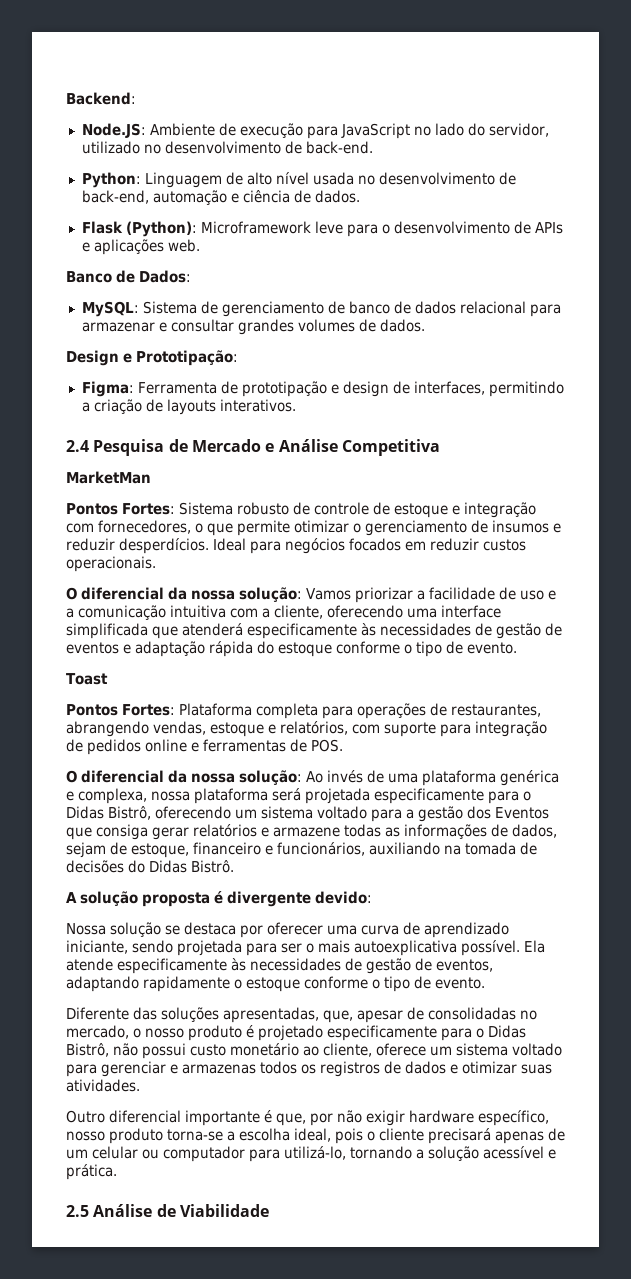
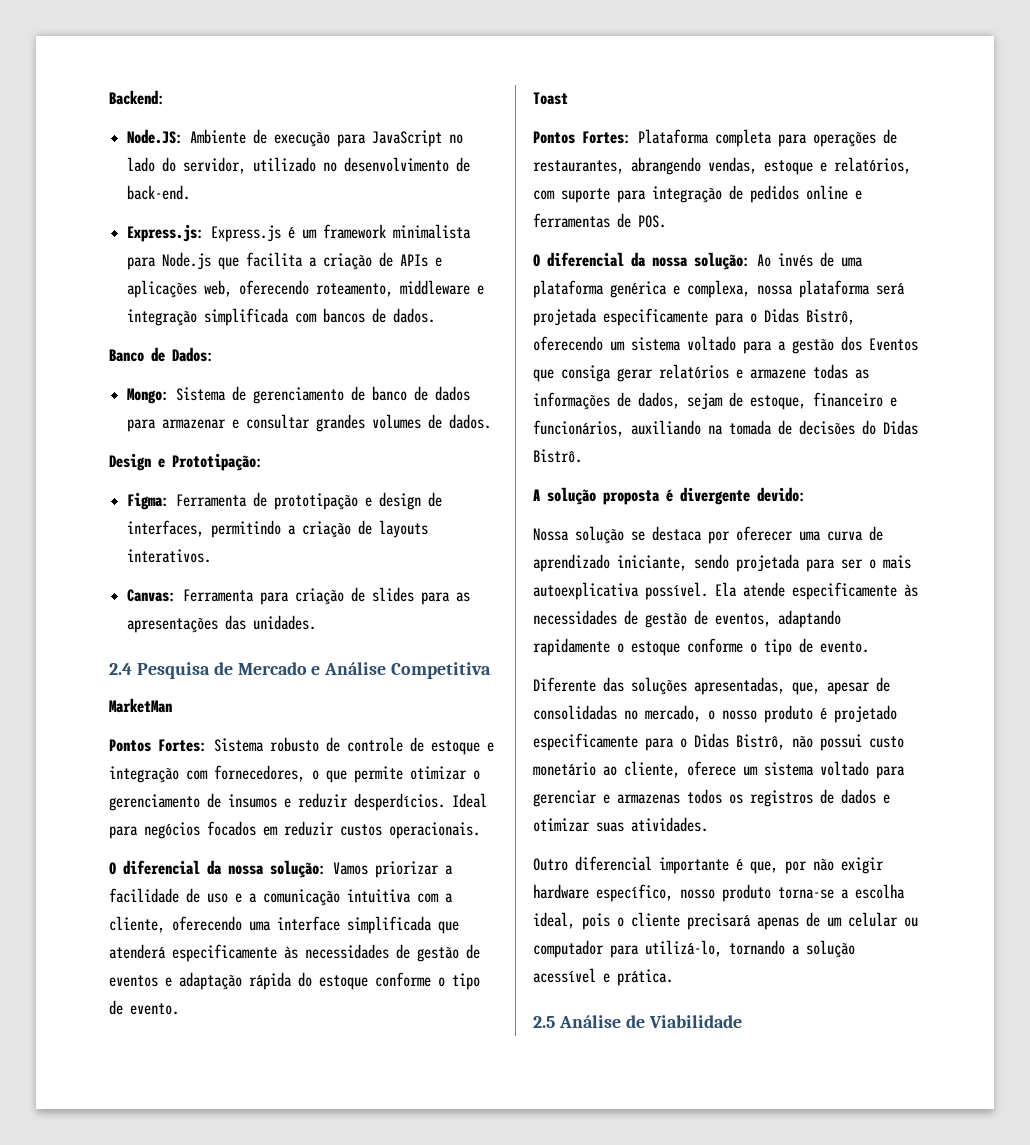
- Python: Linguagem de alto nível usada no desenvolvimento de back-end, automação e ciência de dados.
- Flask (Python): Microframework leve para o desenvolvimento de APIs e aplicações web.
+ Express.js: Express.js é um framework minimalista para Node.js que facilita a criação de APIs e aplicações web, oferecendo roteamento, middleware e integração simplificada com bancos de dados.
- MySQL: Sistema de gerenciamento de banco de dados relacional para armazenar e consultar grandes volumes de dados.
+ Mongo: Sistema de gerenciamento de banco de dados para armazenar e consultar grandes volumes de dados.
+ Canvas: Ferramenta para criação de slides para as apresentações das unidades.

